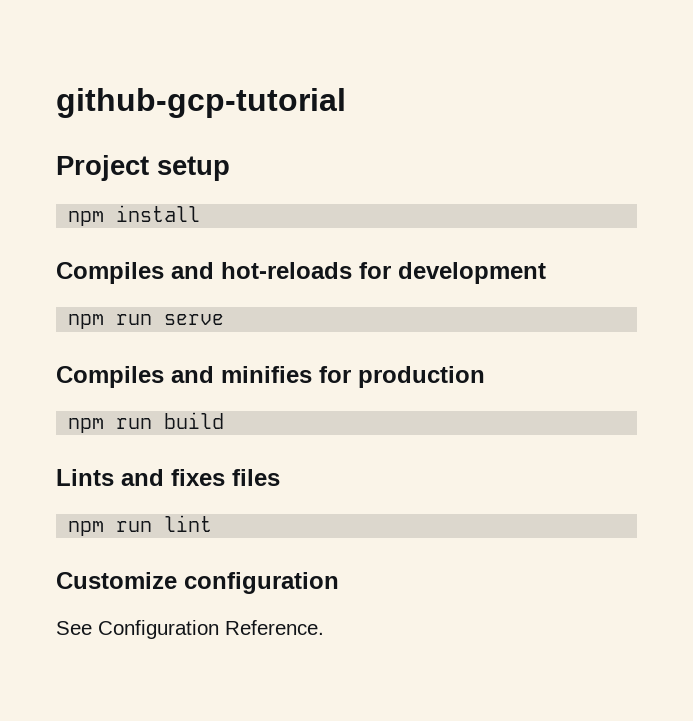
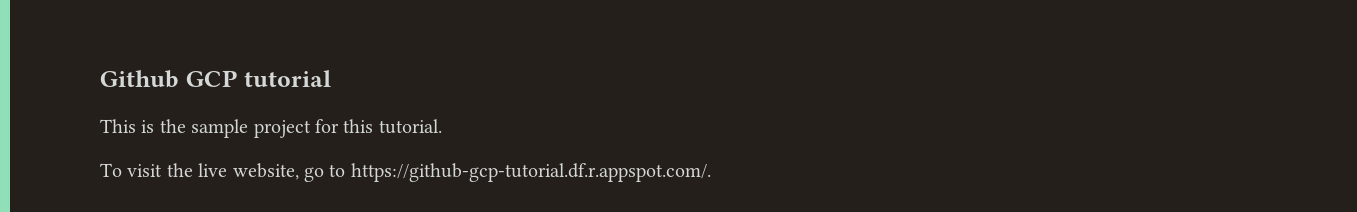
- github-gcp-tutorial
- Project setup
- npm install
- Compiles and hot-reloads for development
- npm run serve
- Compiles and minifies for production
- npm run build
- Lints and fixes files
- npm run lint
- Customize configuration
- See Configuration Reference.
+ Github GCP tutorial
+ This is the sample project for this tutorial.
+ To visit the live website, go to https://github-gcp-tutorial.df.r.appspot.com/.

